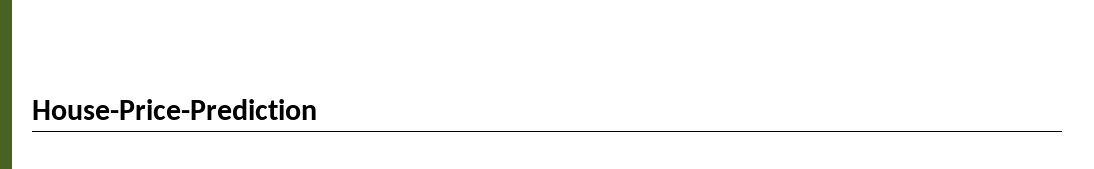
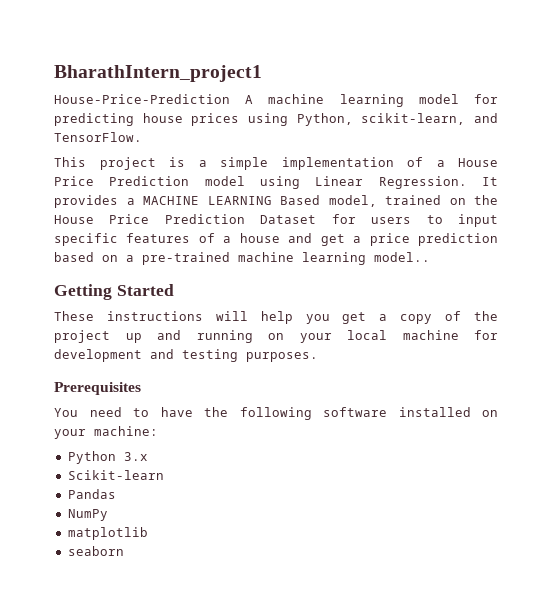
- House-Price-Prediction
+ BharathIntern_project1
+ House-Price-Prediction A machine learning model for predicting house prices using Python, scikit-learn, and TensorFlow.
+ This project is a simple implementation of a House Price Prediction model using Linear Regression. It provides a MACHINE LEARNING Based model, trained on the House Price Prediction Dataset for users to input specific features of a house and get a price prediction based on a pre-trained machine learning model..
+ Getting Started
+ These instructions will help you get a copy of the project up and running on your local machine for development and testing purposes.
+ Prerequisites
+ You need to have the following software installed on your machine:
+ Python 3.x
+ Scikit-learn
+ Pandas
+ NumPy
+ matplotlib
+ seaborn

